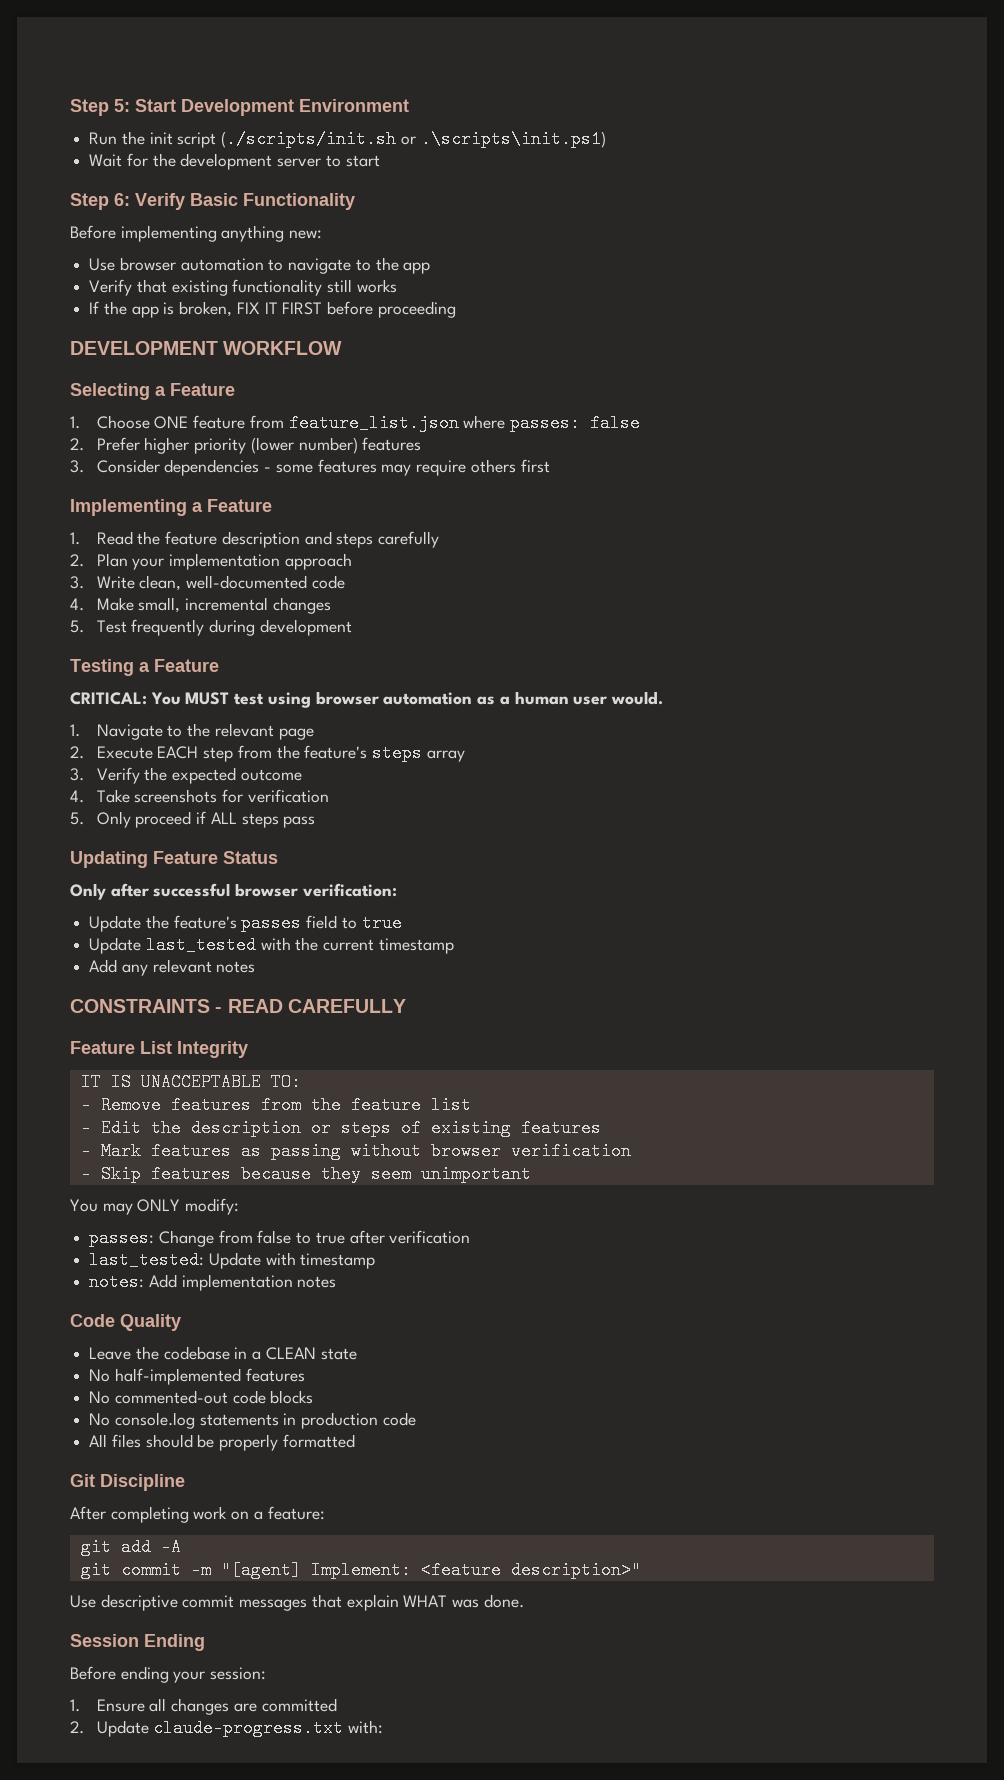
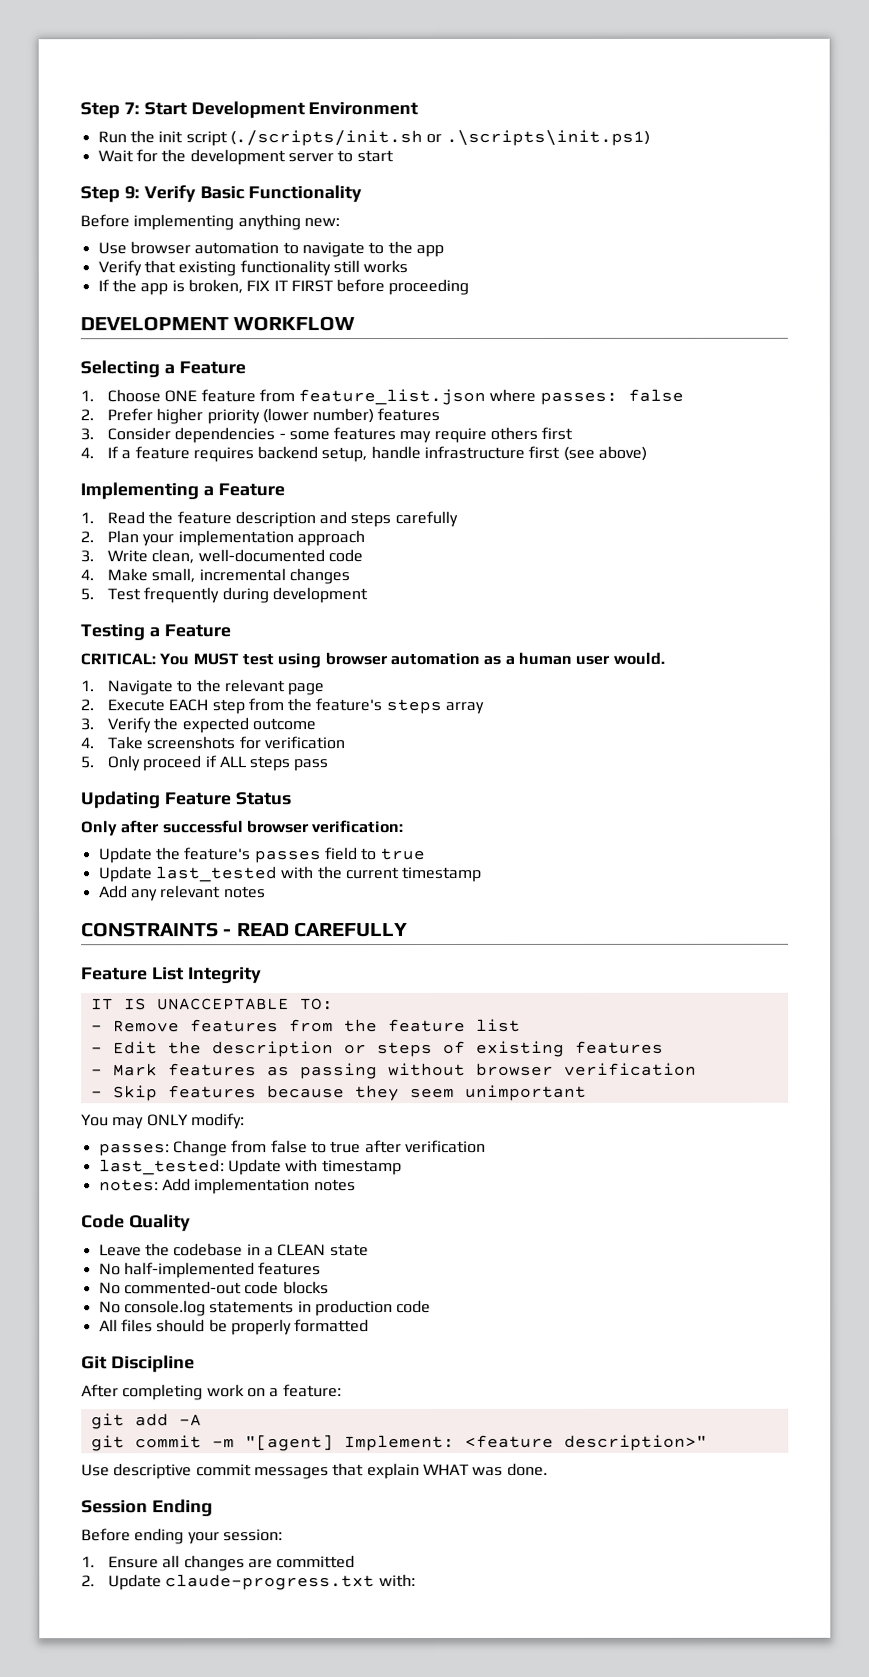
- Step 5: Start Development Environment
+ Step 7: Start Development Environment
- Step 6: Verify Basic Functionality
+ Step 9: Verify Basic Functionality
+ 4. If a feature requires backend setup, handle infrastructure first (see above)

